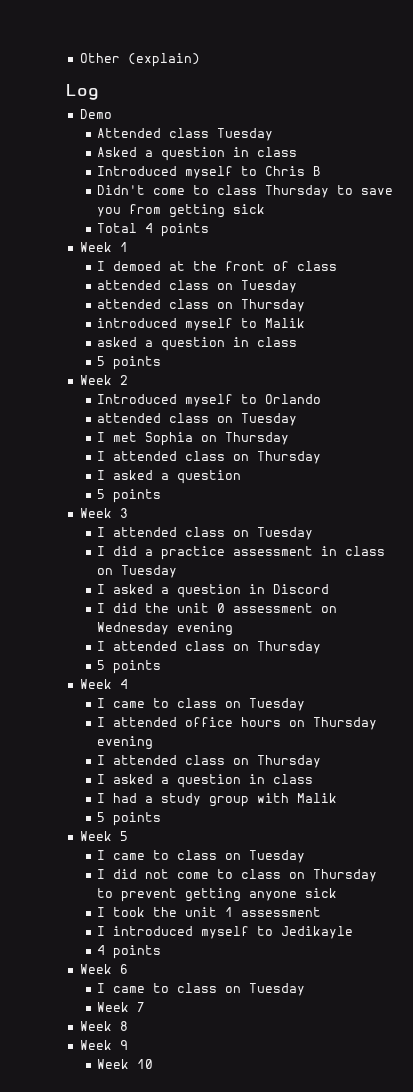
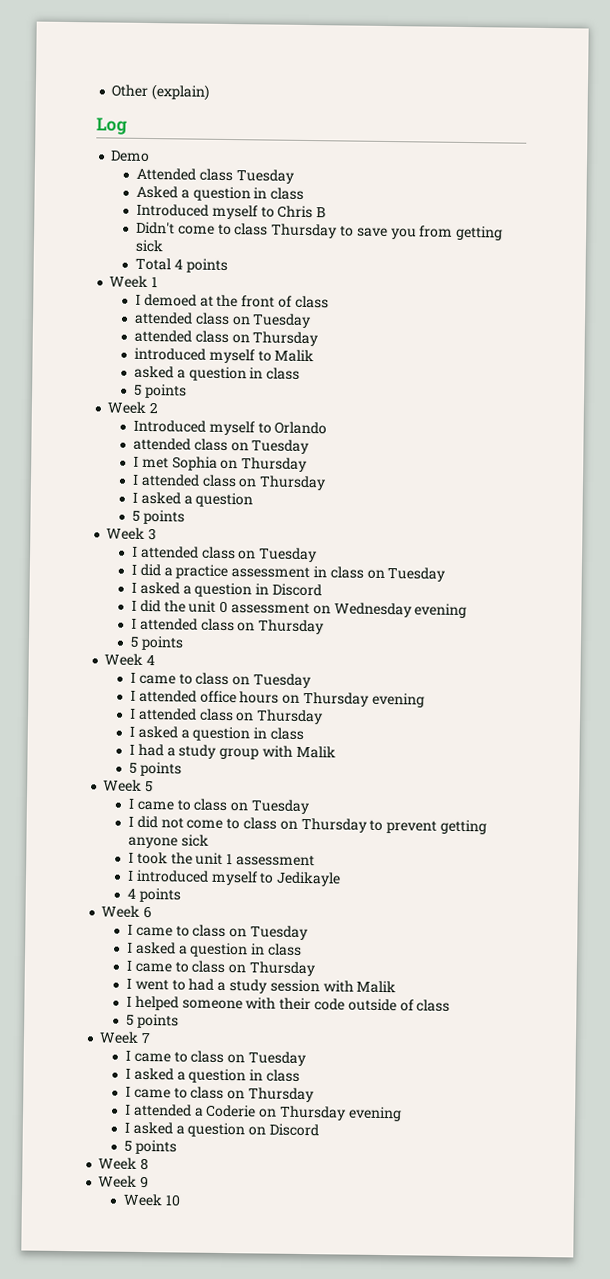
  Week 6
  I came to class on Tuesday
+ I asked a question in class
+ I came to class on Thursday
+ I went to had a study session with Malik
+ I helped someone with their code outside of class
+ 5 points
  Week 7
+ I came to class on Tuesday
+ I asked a question in class
+ I came to class on Thursday
+ I attended a Coderie on Thursday evening
+ I asked a question on Discord
+ 5 points

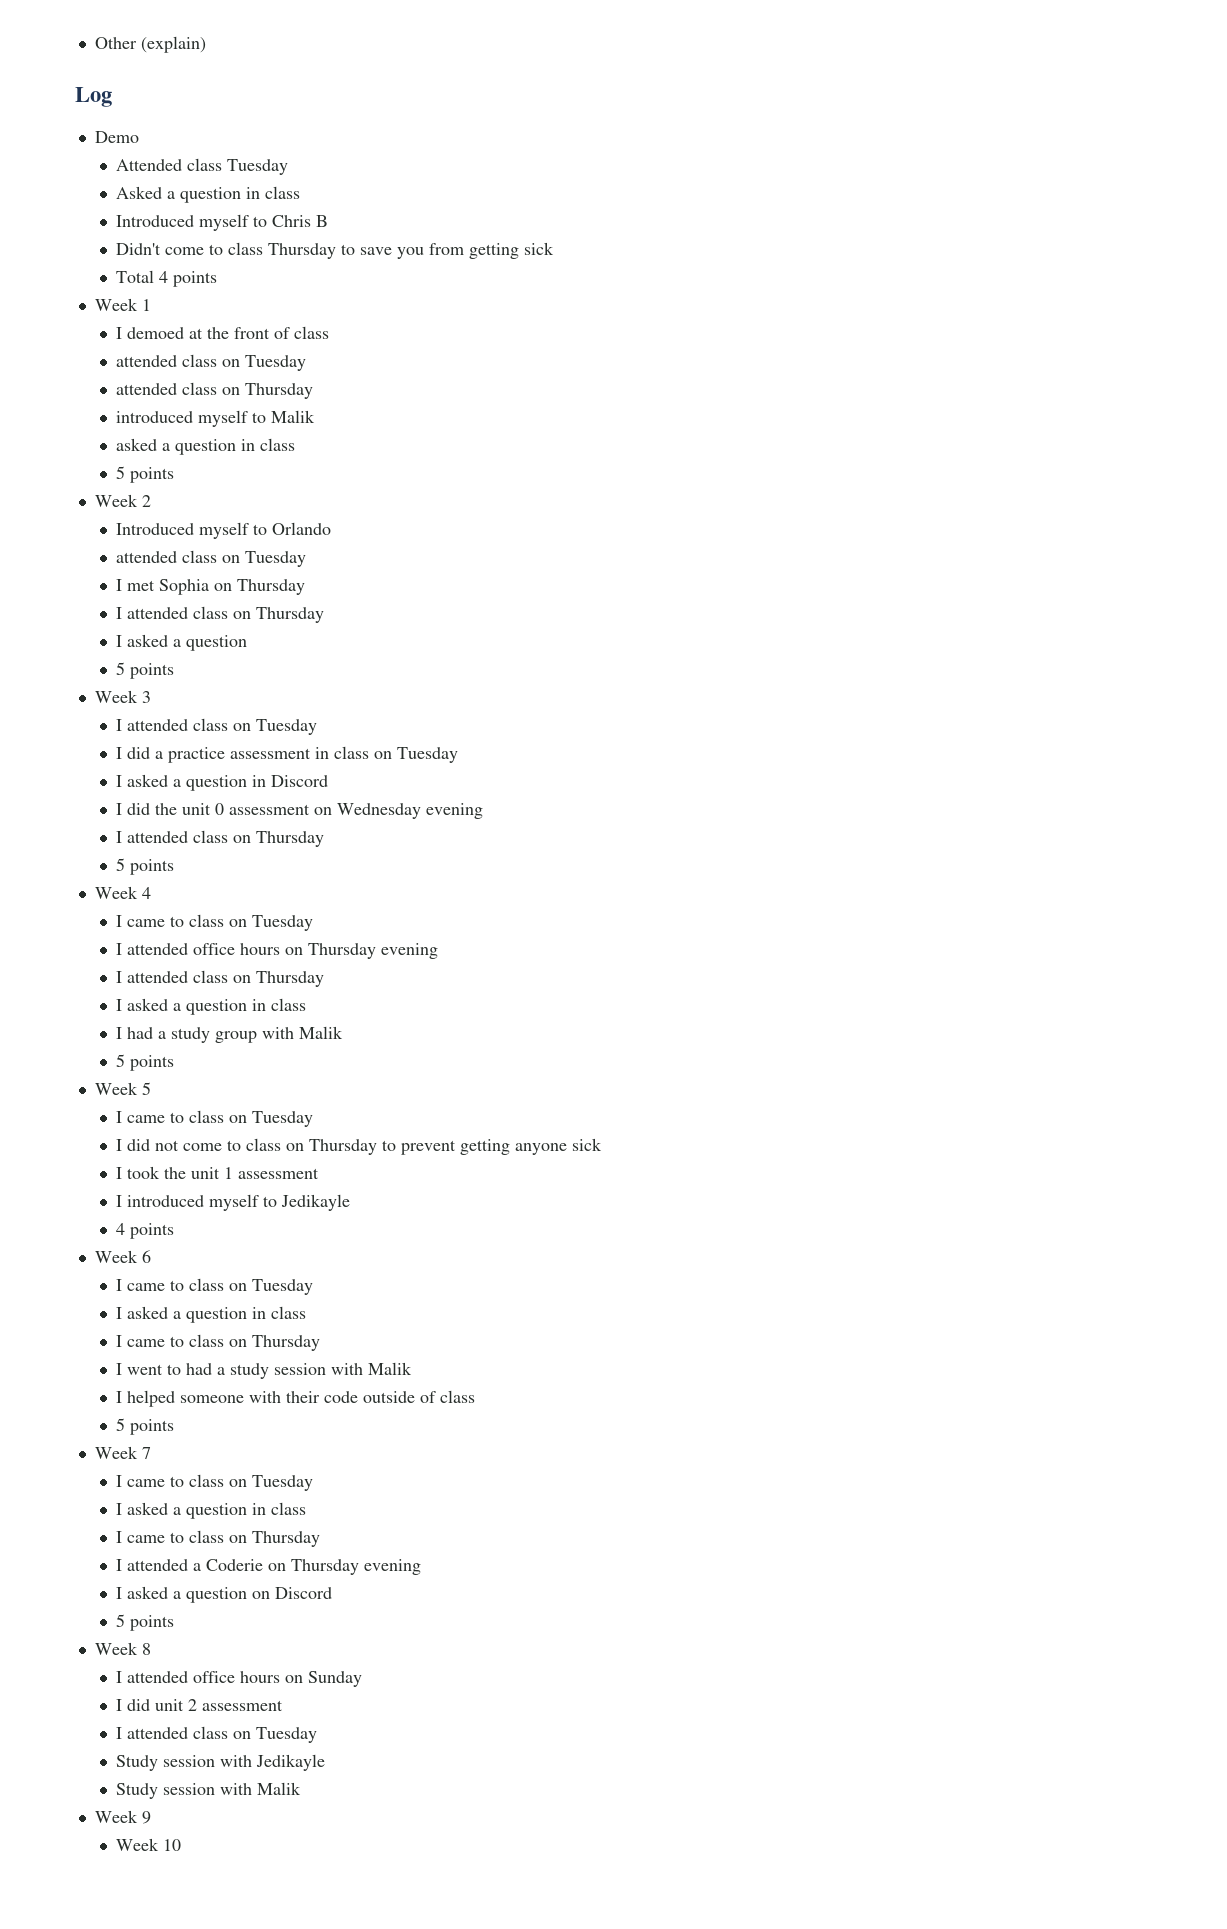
+ I attended office hours on Sunday
+ I did unit 2 assessment
+ I attended class on Tuesday
+ Study session with Jedikayle
+ Study session with Malik

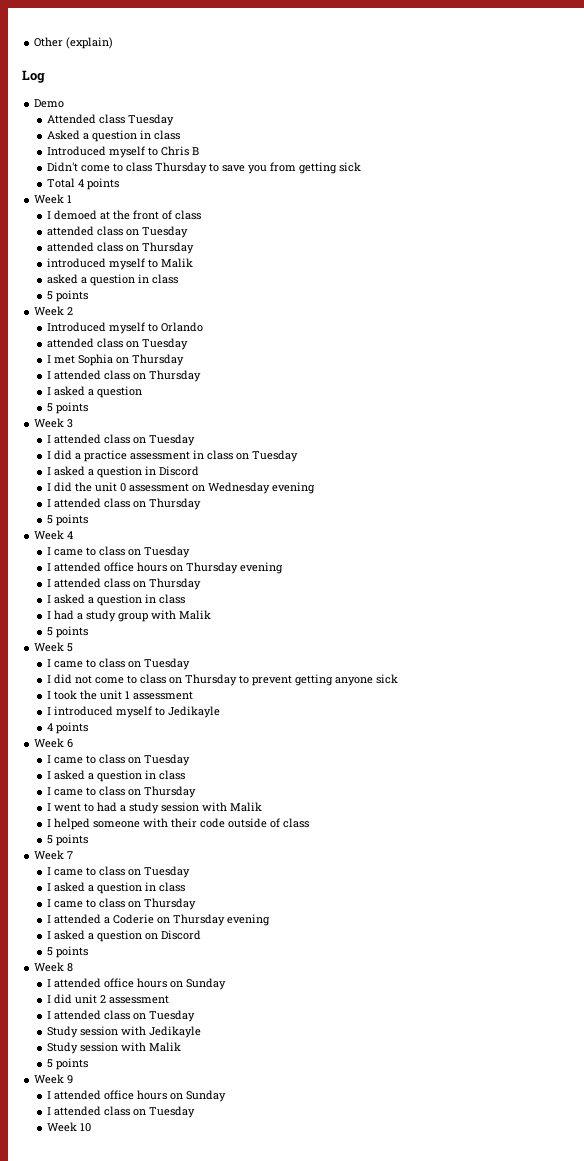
  Study session with Malik
+ 5 points
  Week 9
+ I attended office hours on Sunday
+ I attended class on Tuesday

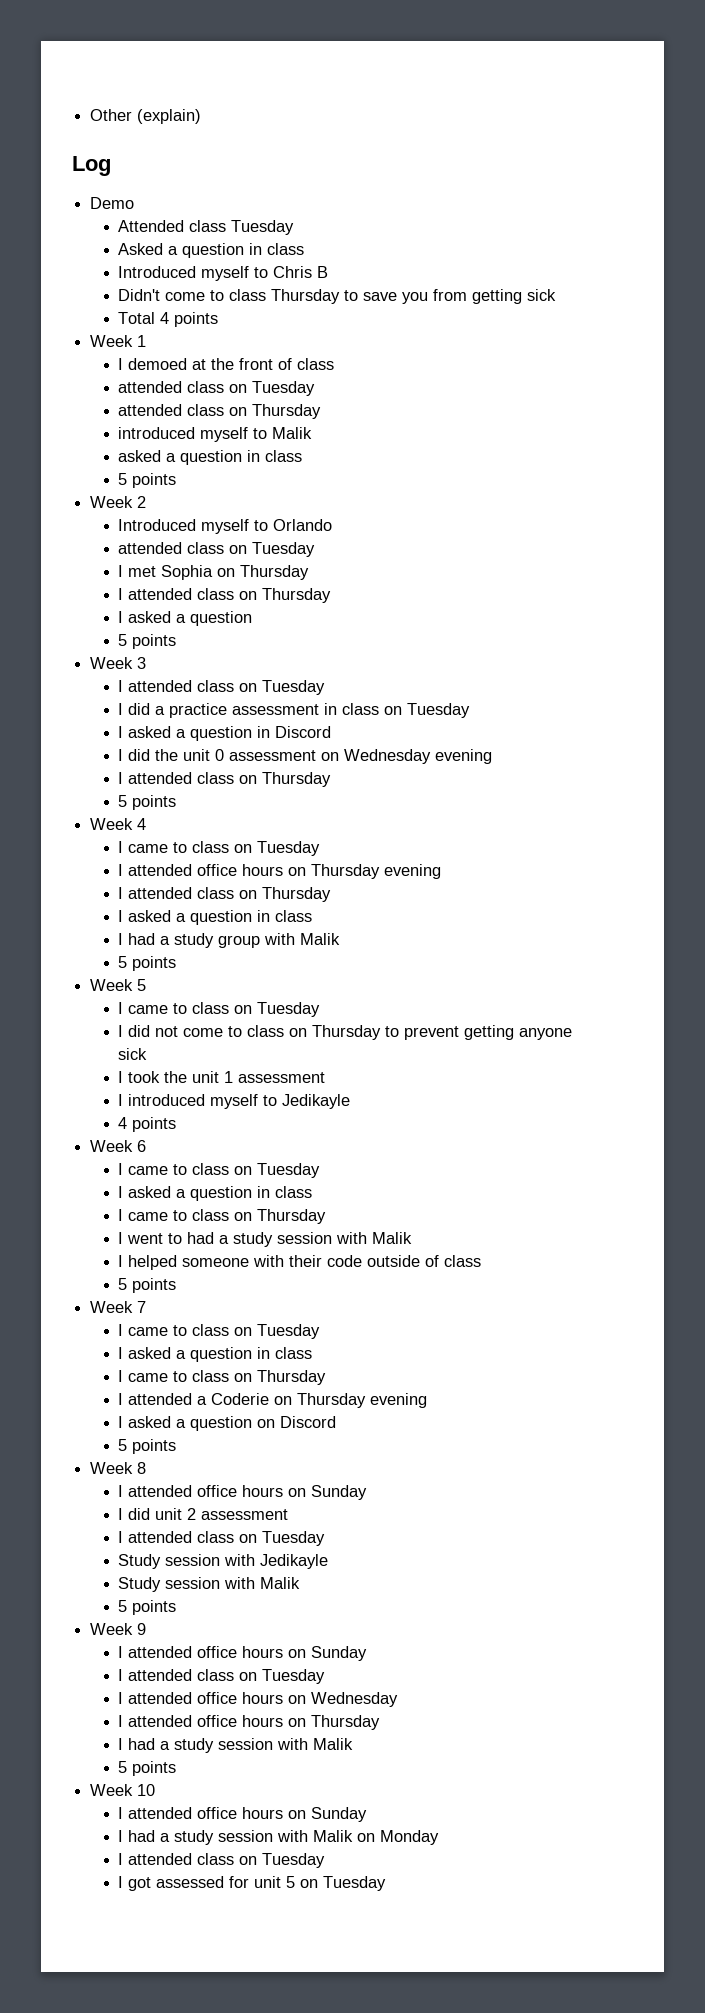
+ I attended office hours on Wednesday
+ I attended office hours on Thursday
+ I had a study session with Malik
+ 5 points
  Week 10
+ I attended office hours on Sunday
+ I had a study session with Malik on Monday
+ I attended class on Tuesday
+ I got assessed for unit 5 on Tuesday

